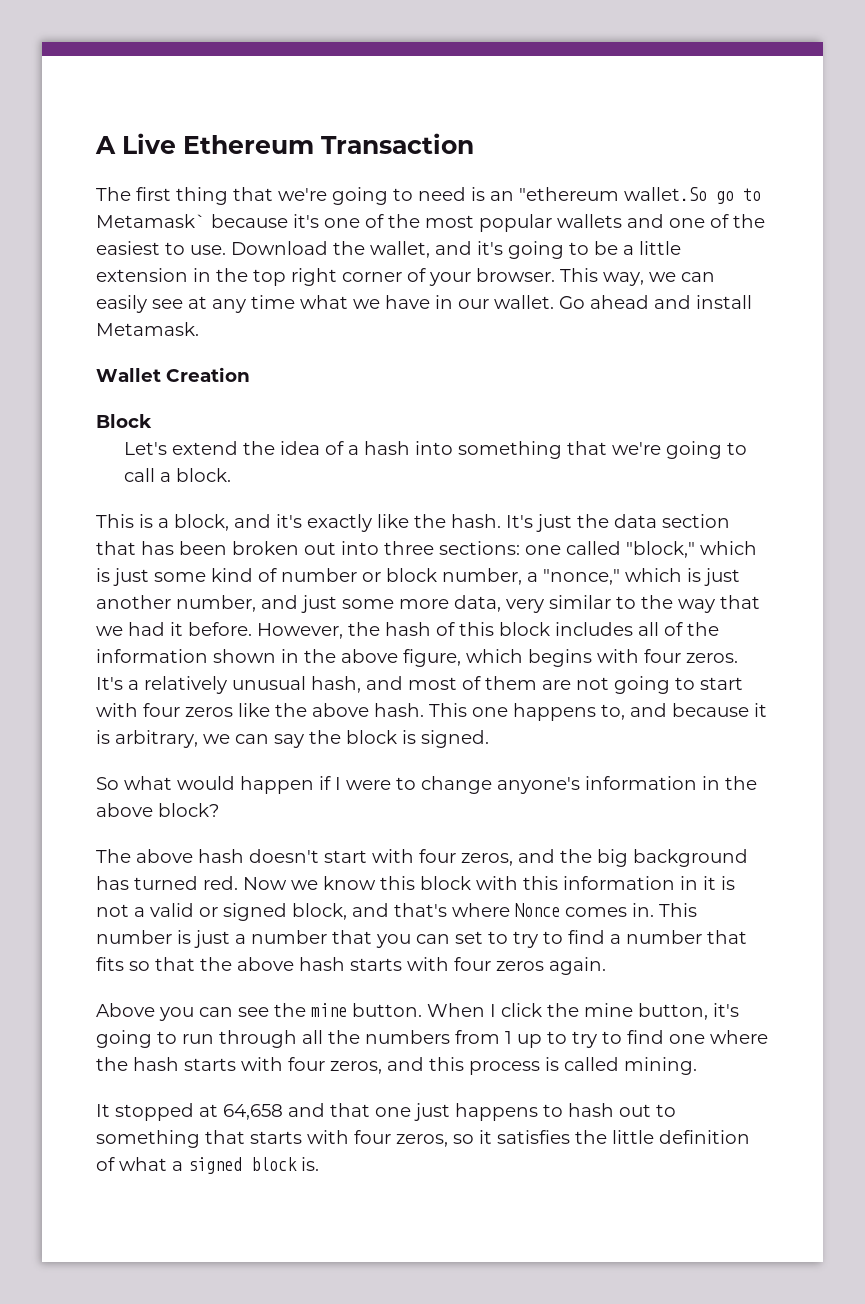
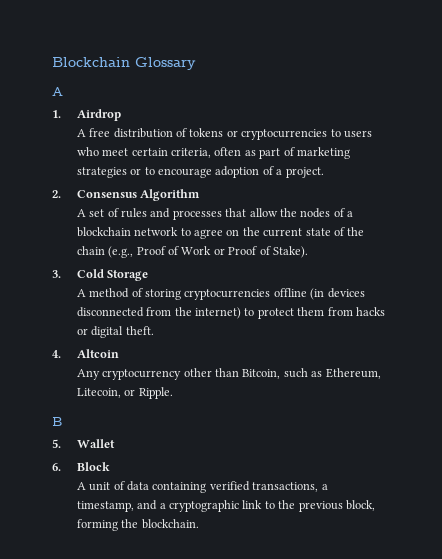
- A Live Ethereum Transaction
- The first thing that we're going to need is an "ethereum wallet.So go to Metamask` because it's one of the most popular wallets and one of the easiest to use. Download the wallet, and it's going to be a little extension in the top right corner of your browser. This way, we can easily see at any time what we have in our wallet. Go ahead and install Metamask.
- Wallet Creation
- Block
+ Blockchain Glossary
+ A
+ 1. Airdrop
+ A free distribution of tokens or cryptocurrencies to users who meet certain criteria, often as part of marketing strategies or to encourage adoption of a project.
+ 2. Consensus Algorithm
+ A set of rules and processes that allow the nodes of a blockchain network to agree on the current state of the chain (e.g., Proof of Work or Proof of Stake).
+ 3. Cold Storage
+ A method of storing cryptocurrencies offline (in devices disconnected from the internet) to protect them from hacks or digital theft.
+ 4. Altcoin
+ Any cryptocurrency other than Bitcoin, such as Ethereum, Litecoin, or Ripple.
+ B
+ 5. Wallet
+ 6. Block
- Let's extend the idea of a hash into something that we're going to call a block.
- This is a block, and it's exactly like the hash. It's just the data section that has been broken out into three sections: one called "block," which is just some kind of number or block number, a "nonce," which is just another number, and just some more data, very similar to the way that we had it before. However, the hash of this block includes all of the information shown in the above figure, which begins with four zeros. It's a relatively unusual hash, and most of them are not going to start with four zeros like the above hash. This one happens to, and because it is arbitrary, we can say the block is signed.
- So what would happen if I were to change anyone's information in the above block?
- The above hash doesn't start with four zeros, and the big background has turned red. Now we know this block with this information in it is not a valid or signed block, and that's where Nonce comes in. This number is just a number that you can set to try to find a number that fits so that the above hash starts with four zeros again.
- Above you can see the mine button. When I click the mine button, it's going to run through all the numbers from 1 up to try to find one where the hash starts with four zeros, and this process is called mining.
- It stopped at 64,658 and that one just happens to hash out to something that starts with four zeros, so it satisfies the little definition of what a signed block is.
+ A unit of data containing verified transactions, a timestamp, and a cryptographic link to the previous block, forming the blockchain.

